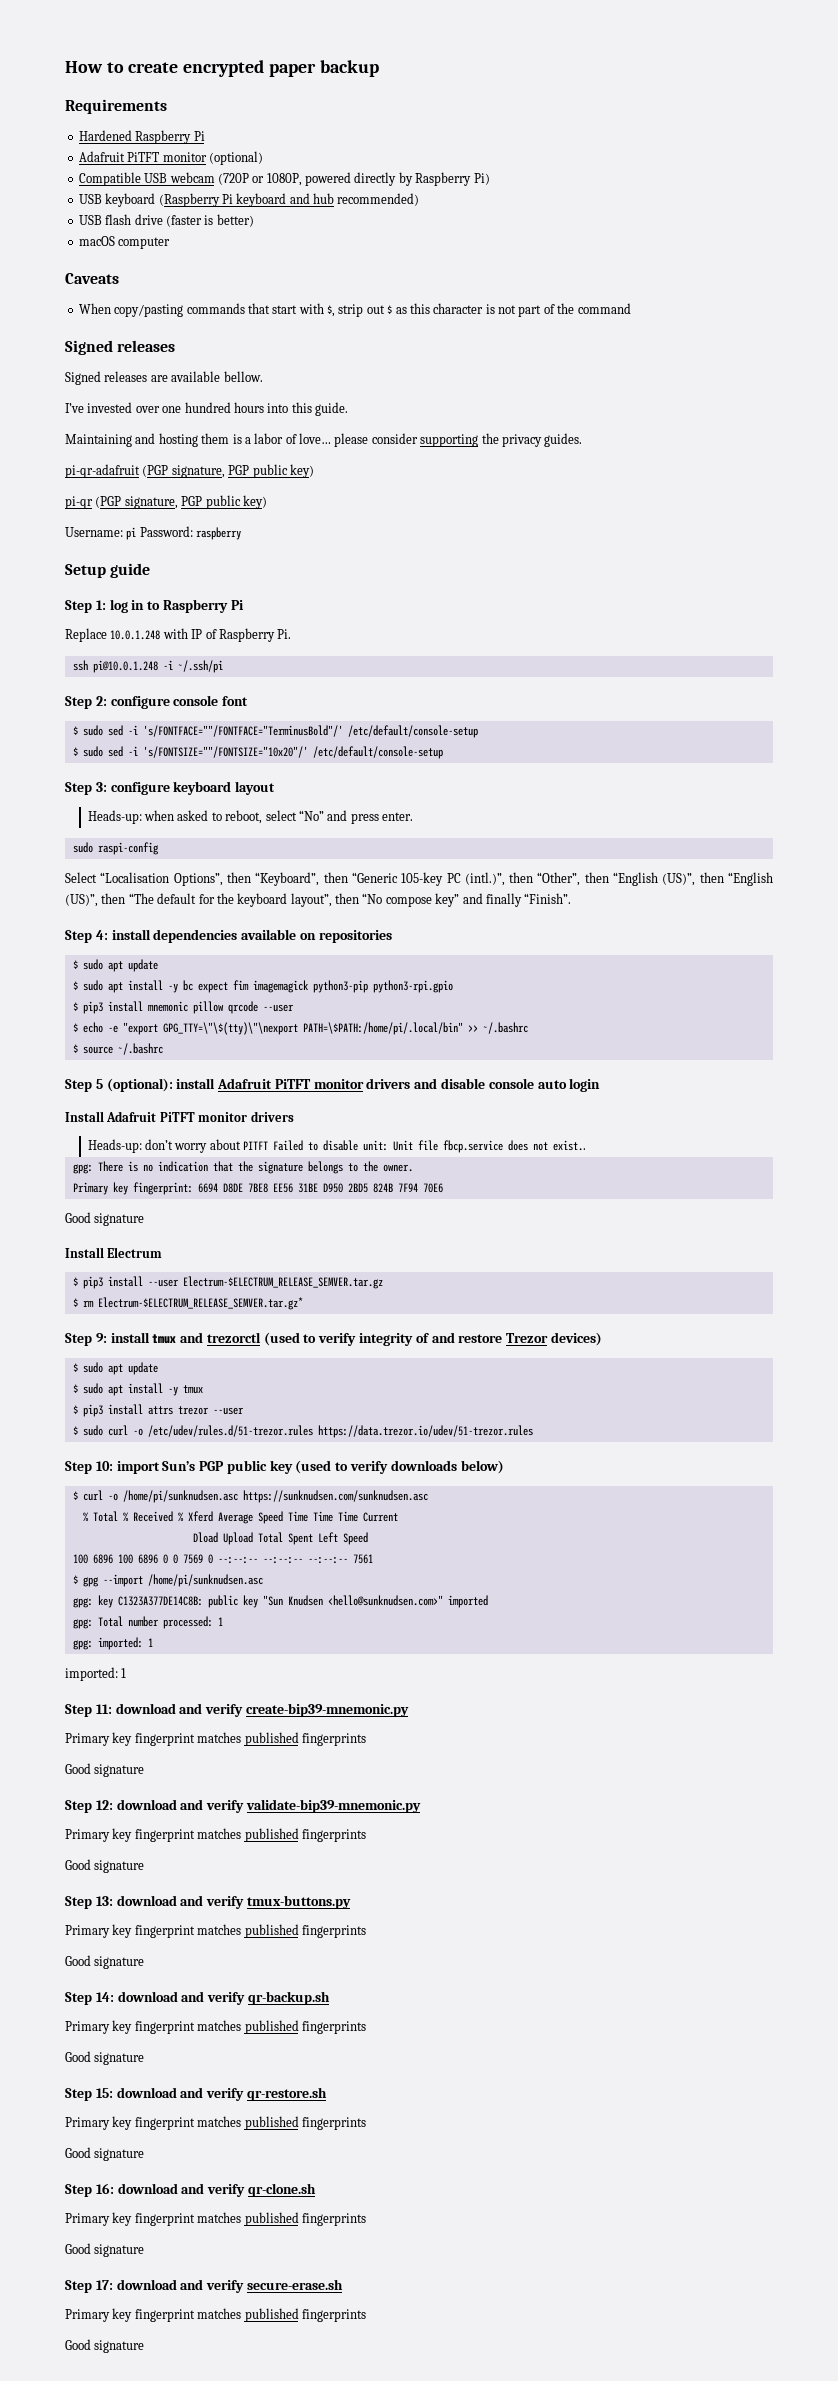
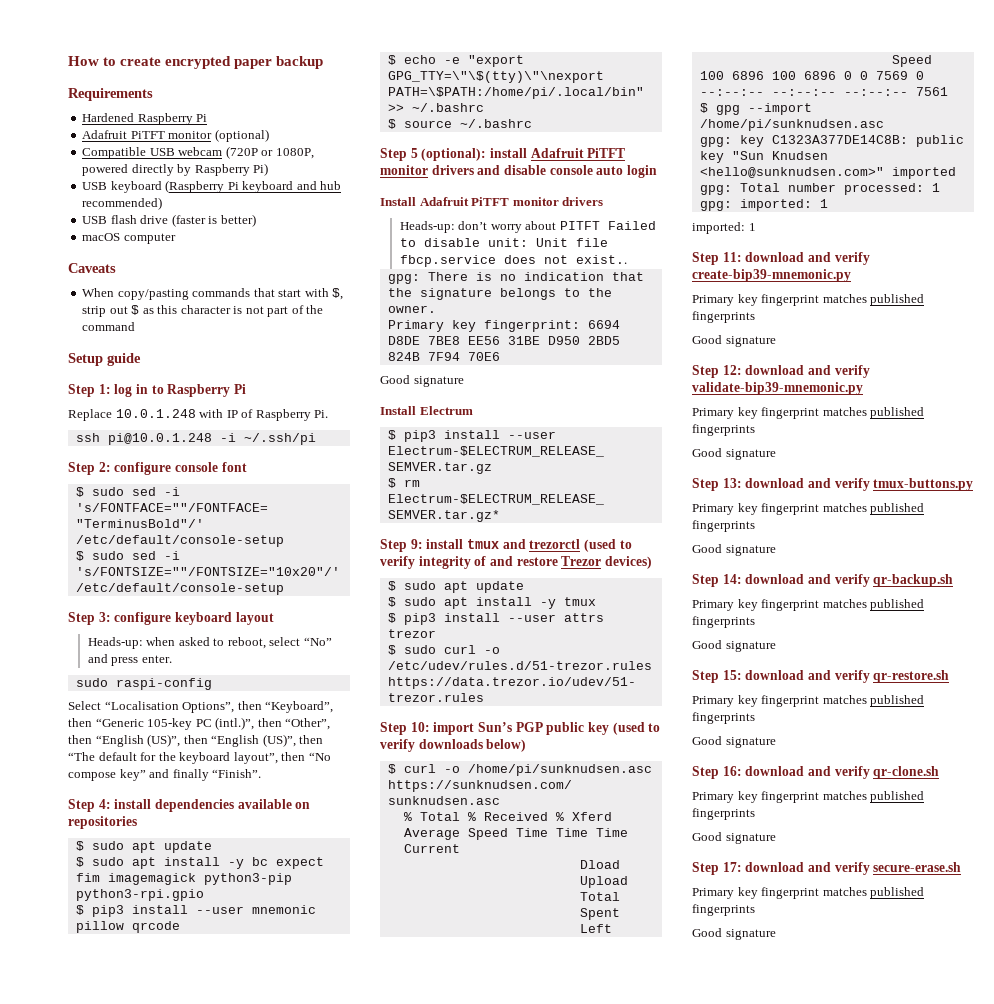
  When copy/pasting commands that start with $, strip out $ as this character is not part of the command
- Signed releases
- Signed releases are available bellow.
- I’ve invested over one hundred hours into this guide.
- Maintaining and hosting them is a labor of love… please consider supporting the privacy guides.
- pi-qr-adafruit (PGP signature, PGP public key)
- pi-qr (PGP signature, PGP public key)
- Username: pi Password: raspberry
- $ pip3 install mnemonic pillow qrcode --user
+ $ pip3 install --user mnemonic pillow qrcode
- $ pip3 install attrs trezor --user
+ $ pip3 install --user attrs trezor

